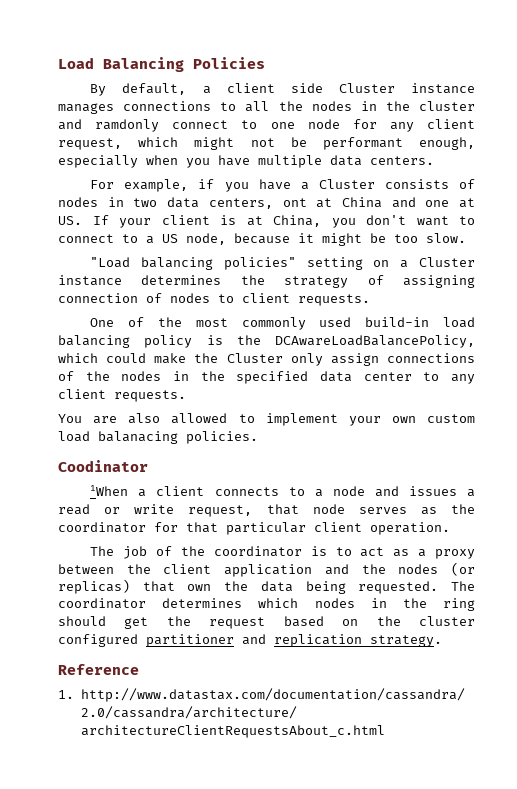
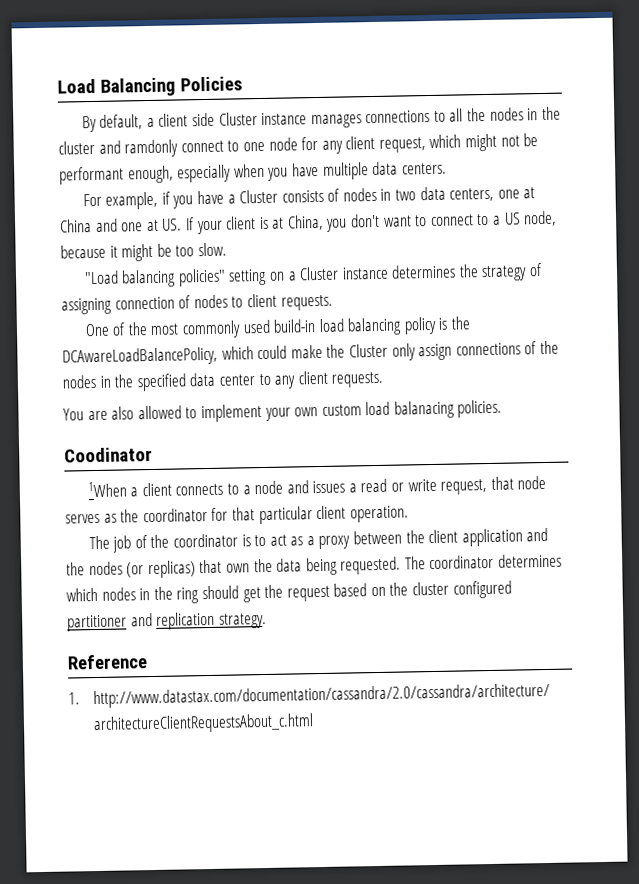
- For example, if you have a Cluster consists of nodes in two data centers, ont at China and one at US. If your client is at China, you don't want to connect to a US node, because it might be too slow.
+ For example, if you have a Cluster consists of nodes in two data centers, one at China and one at US. If your client is at China, you don't want to connect to a US node, because it might be too slow.

